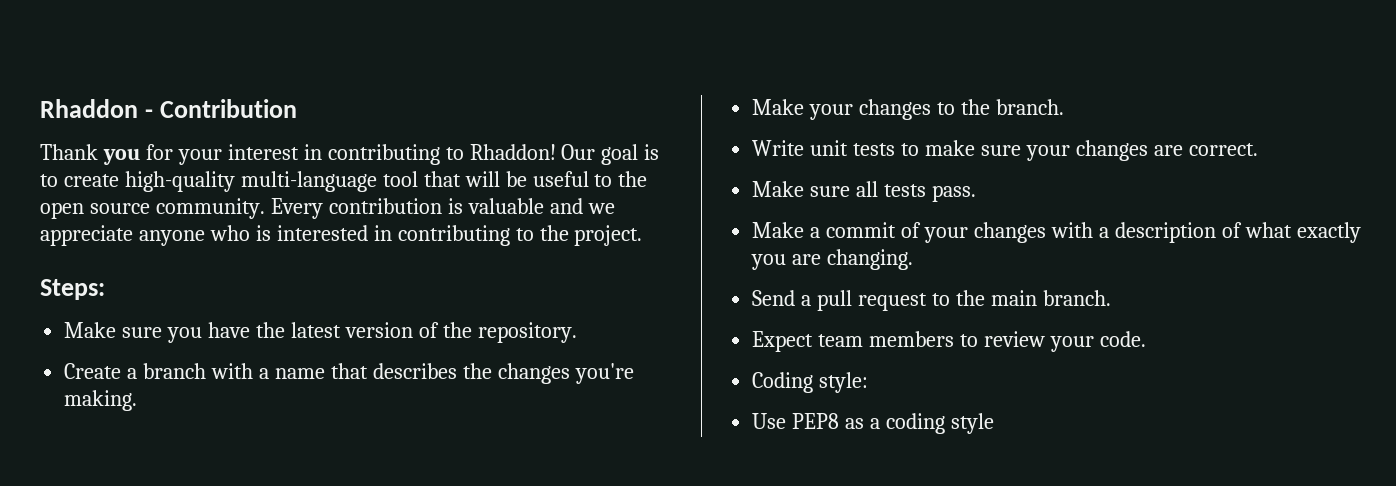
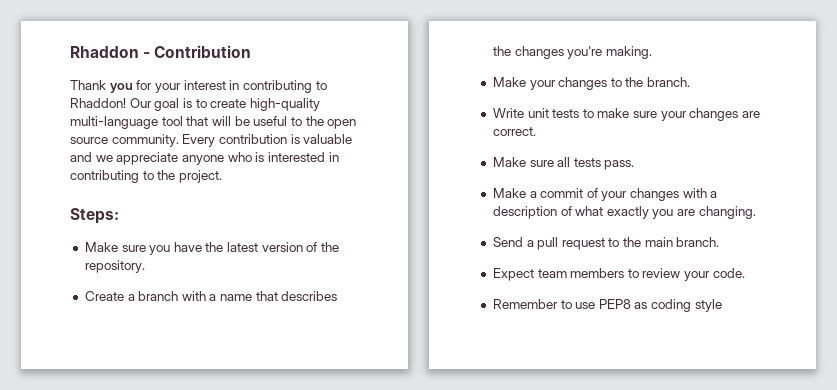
- Coding style:
- Use PEP8 as a coding style
+ Remember to use PEP8 as coding style

